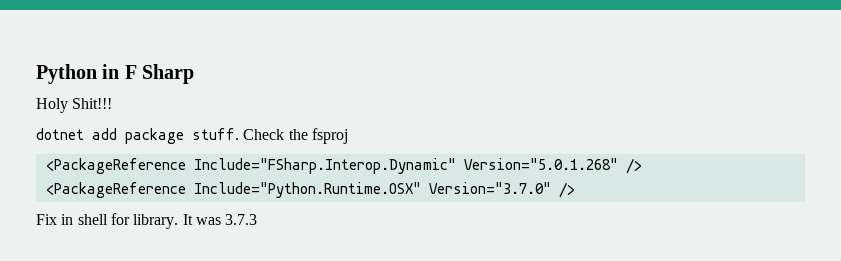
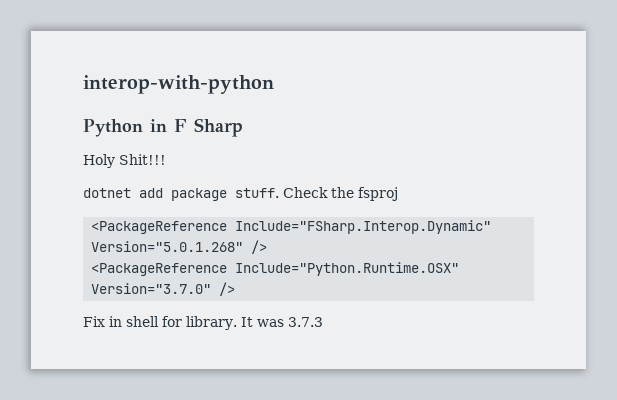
+ interop-with-python

